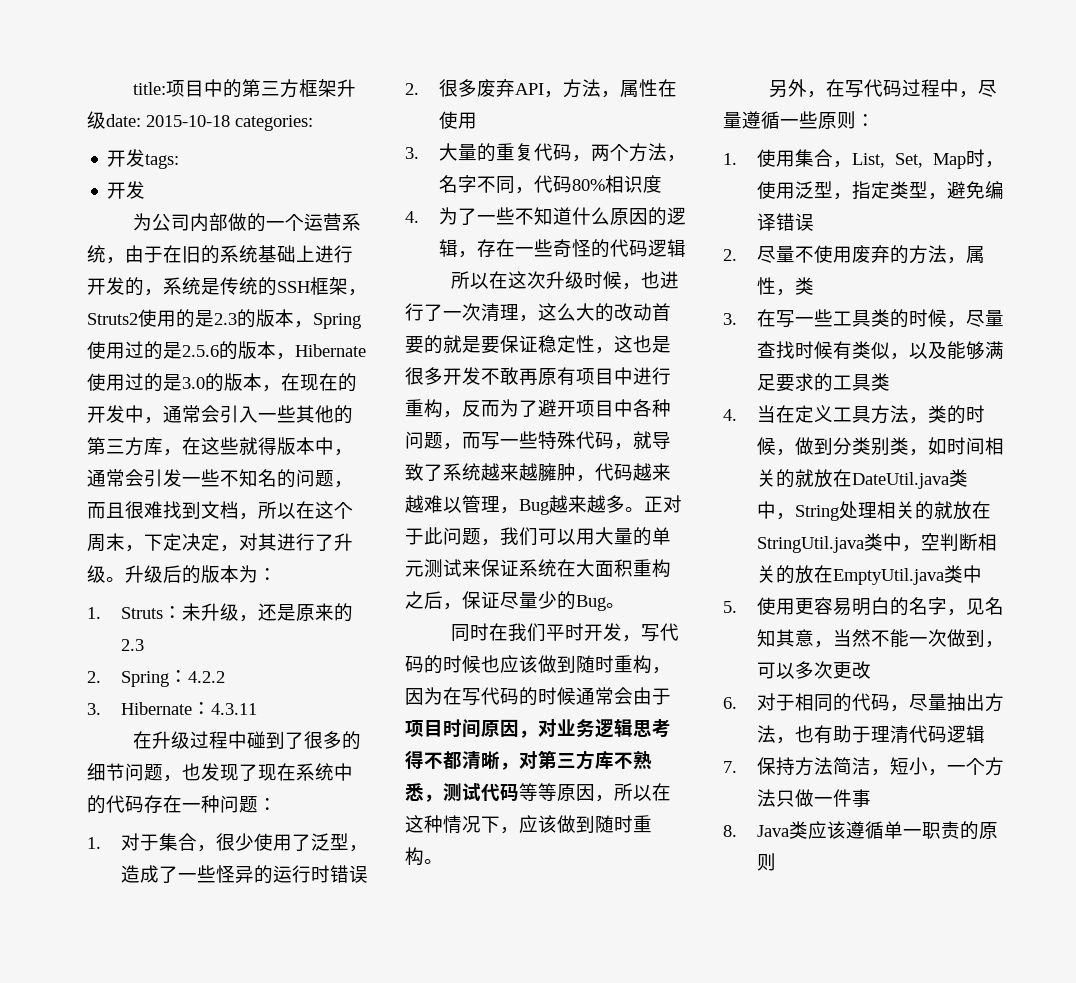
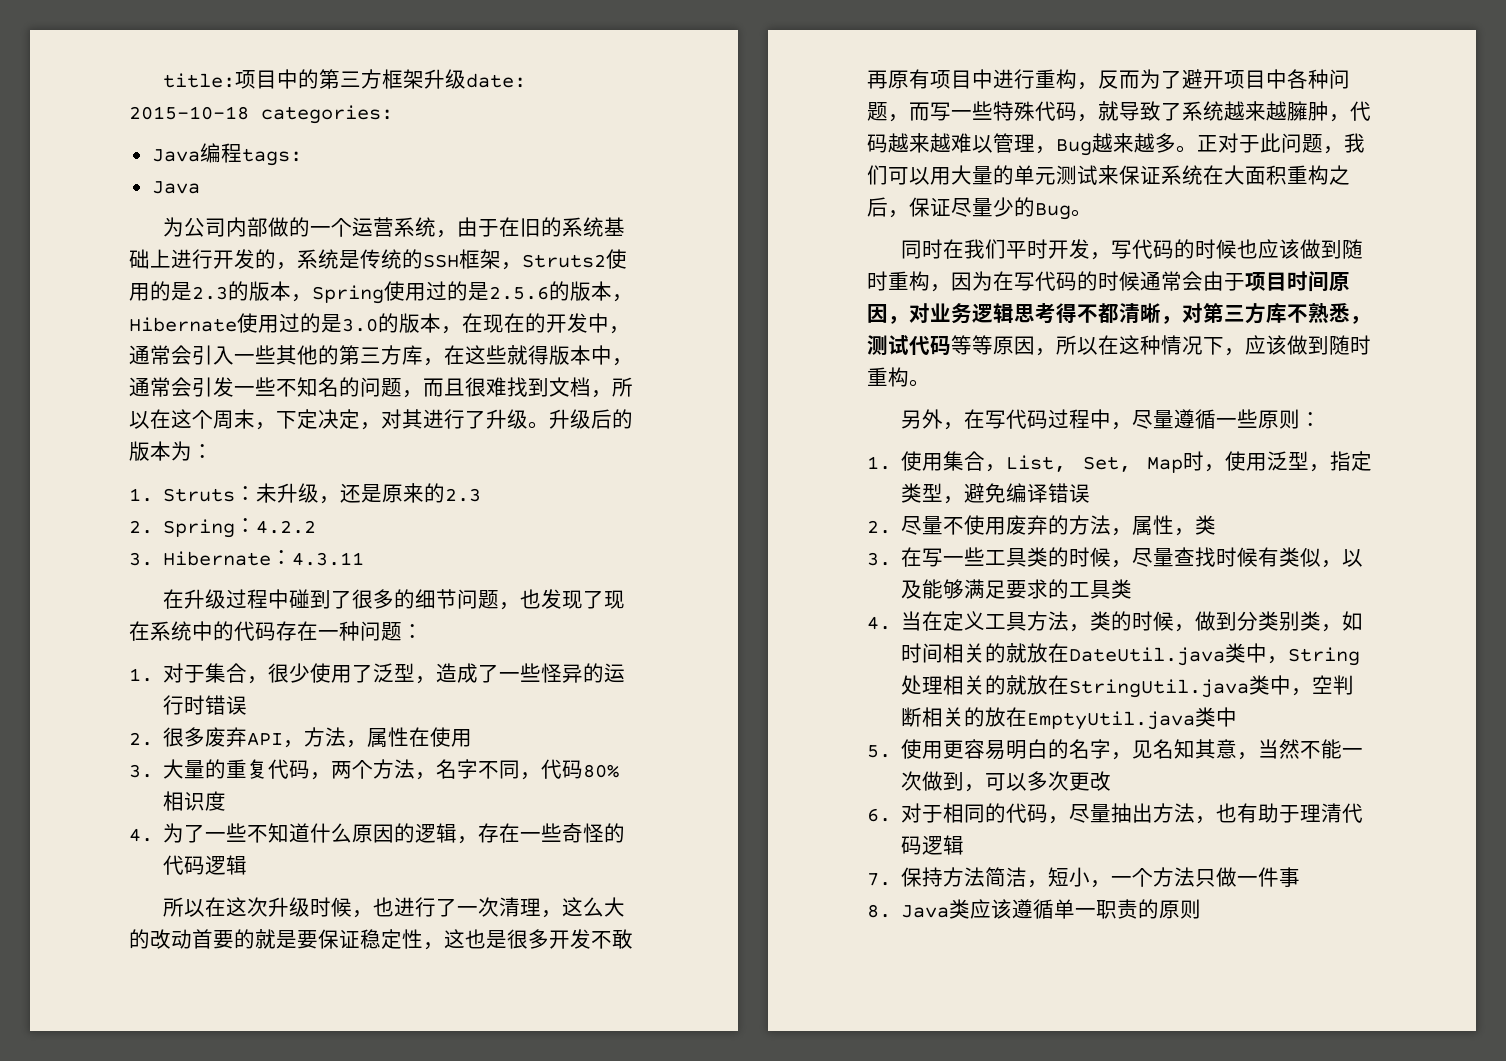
- 开发tags:
- 开发
+ Java编程tags:
+ Java

